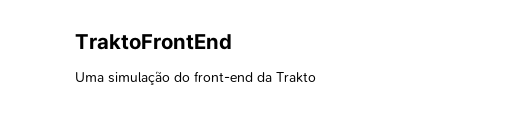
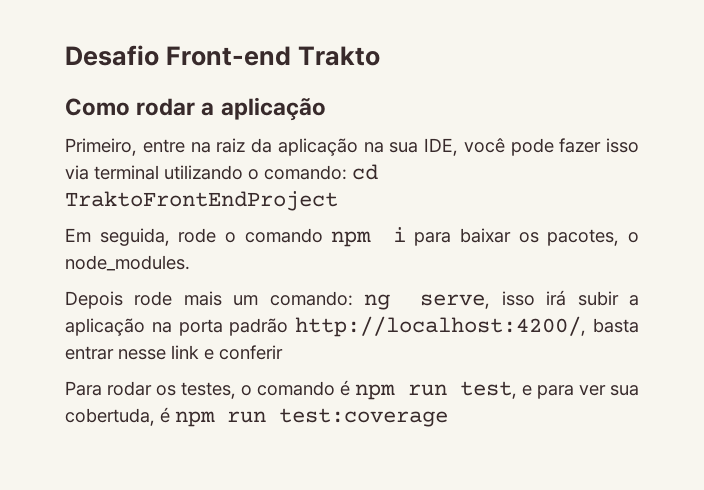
- TraktoFrontEnd
- Uma simulação do front-end da Trakto
+ Desafio Front-end Trakto
+ Como rodar a aplicação
+ Primeiro, entre na raiz da aplicação na sua IDE, você pode fazer isso via terminal utilizando o comando: cd TraktoFrontEndProject
+ Em seguida, rode o comando npm i para baixar os pacotes, o node_modules.
+ Depois rode mais um comando: ng serve, isso irá subir a aplicação na porta padrão http://localhost:4200/, basta entrar nesse link e conferir
+ Para rodar os testes, o comando é npm run test, e para ver sua cobertuda, é npm run test:coverage

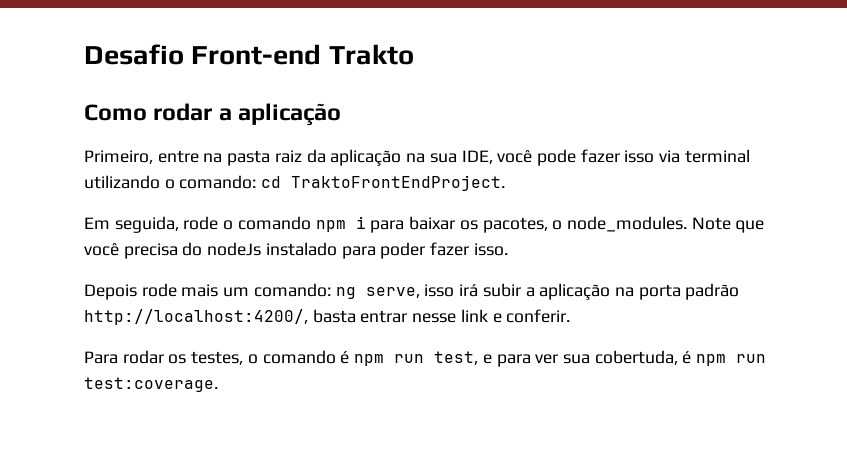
- Primeiro, entre na raiz da aplicação na sua IDE, você pode fazer isso via terminal utilizando o comando: cd TraktoFrontEndProject
+ Primeiro, entre na pasta raiz da aplicação na sua IDE, você pode fazer isso via terminal utilizando o comando: cd TraktoFrontEndProject.
+ Note que você precisa do nodeJs instalado para poder fazer isso.
- Depois rode mais um comando: ng serve, isso irá subir a aplicação na porta padrão http://localhost:4200/, basta entrar nesse link e conferir
+ Depois rode mais um comando: ng serve, isso irá subir a aplicação na porta padrão http://localhost:4200/, basta entrar nesse link e conferir.
- Para rodar os testes, o comando é npm run test, e para ver sua cobertuda, é npm run test:coverage
+ Para rodar os testes, o comando é npm run test, e para ver sua cobertuda, é npm run test:coverage.

